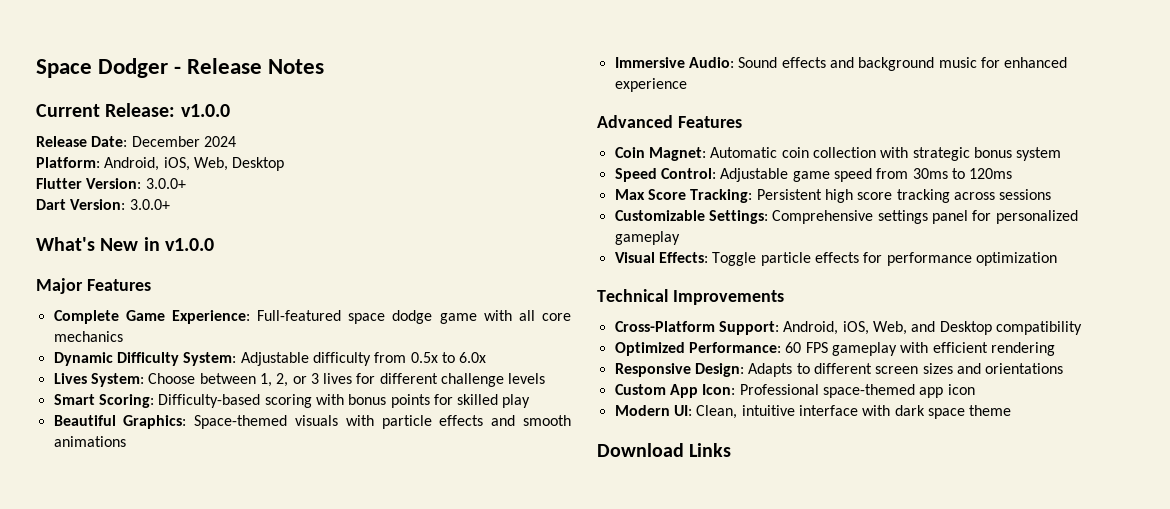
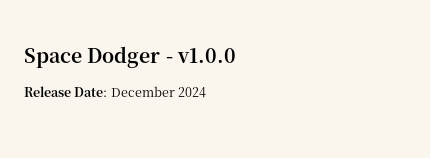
- Space Dodger - Release Notes
- Current Release: v1.0.0
+ Space Dodger - v1.0.0
- Platform: Android, iOS, Web, Desktop
- Flutter Version: 3.0.0+
- Dart Version: 3.0.0+
- What's New in v1.0.0
- Major Features
- Complete Game Experience: Full-featured space dodge game with all core mechanics
- Dynamic Difficulty System: Adjustable difficulty from 0.5x to 6.0x
- Lives System: Choose between 1, 2, or 3 lives for different challenge levels
- Smart Scoring: Difficulty-based scoring with bonus points for skilled play
- Beautiful Graphics: Space-themed visuals with particle effects and smooth animations
- Immersive Audio: Sound effects and background music for enhanced experience
- Advanced Features
- Coin Magnet: Automatic coin collection with strategic bonus system
- Speed Control: Adjustable game speed from 30ms to 120ms
- Max Score Tracking: Persistent high score tracking across sessions
- Customizable Settings: Comprehensive settings panel for personalized gameplay
- Visual Effects: Toggle particle effects for performance optimization
- Technical Improvements
- Cross-Platform Support: Android, iOS, Web, and Desktop compatibility
- Optimized Performance: 60 FPS gameplay with efficient rendering
- Responsive Design: Adapts to different screen sizes and orientations
- Custom App Icon: Professional space-themed app icon
- Modern UI: Clean, intuitive interface with dark space theme
- Download Links

